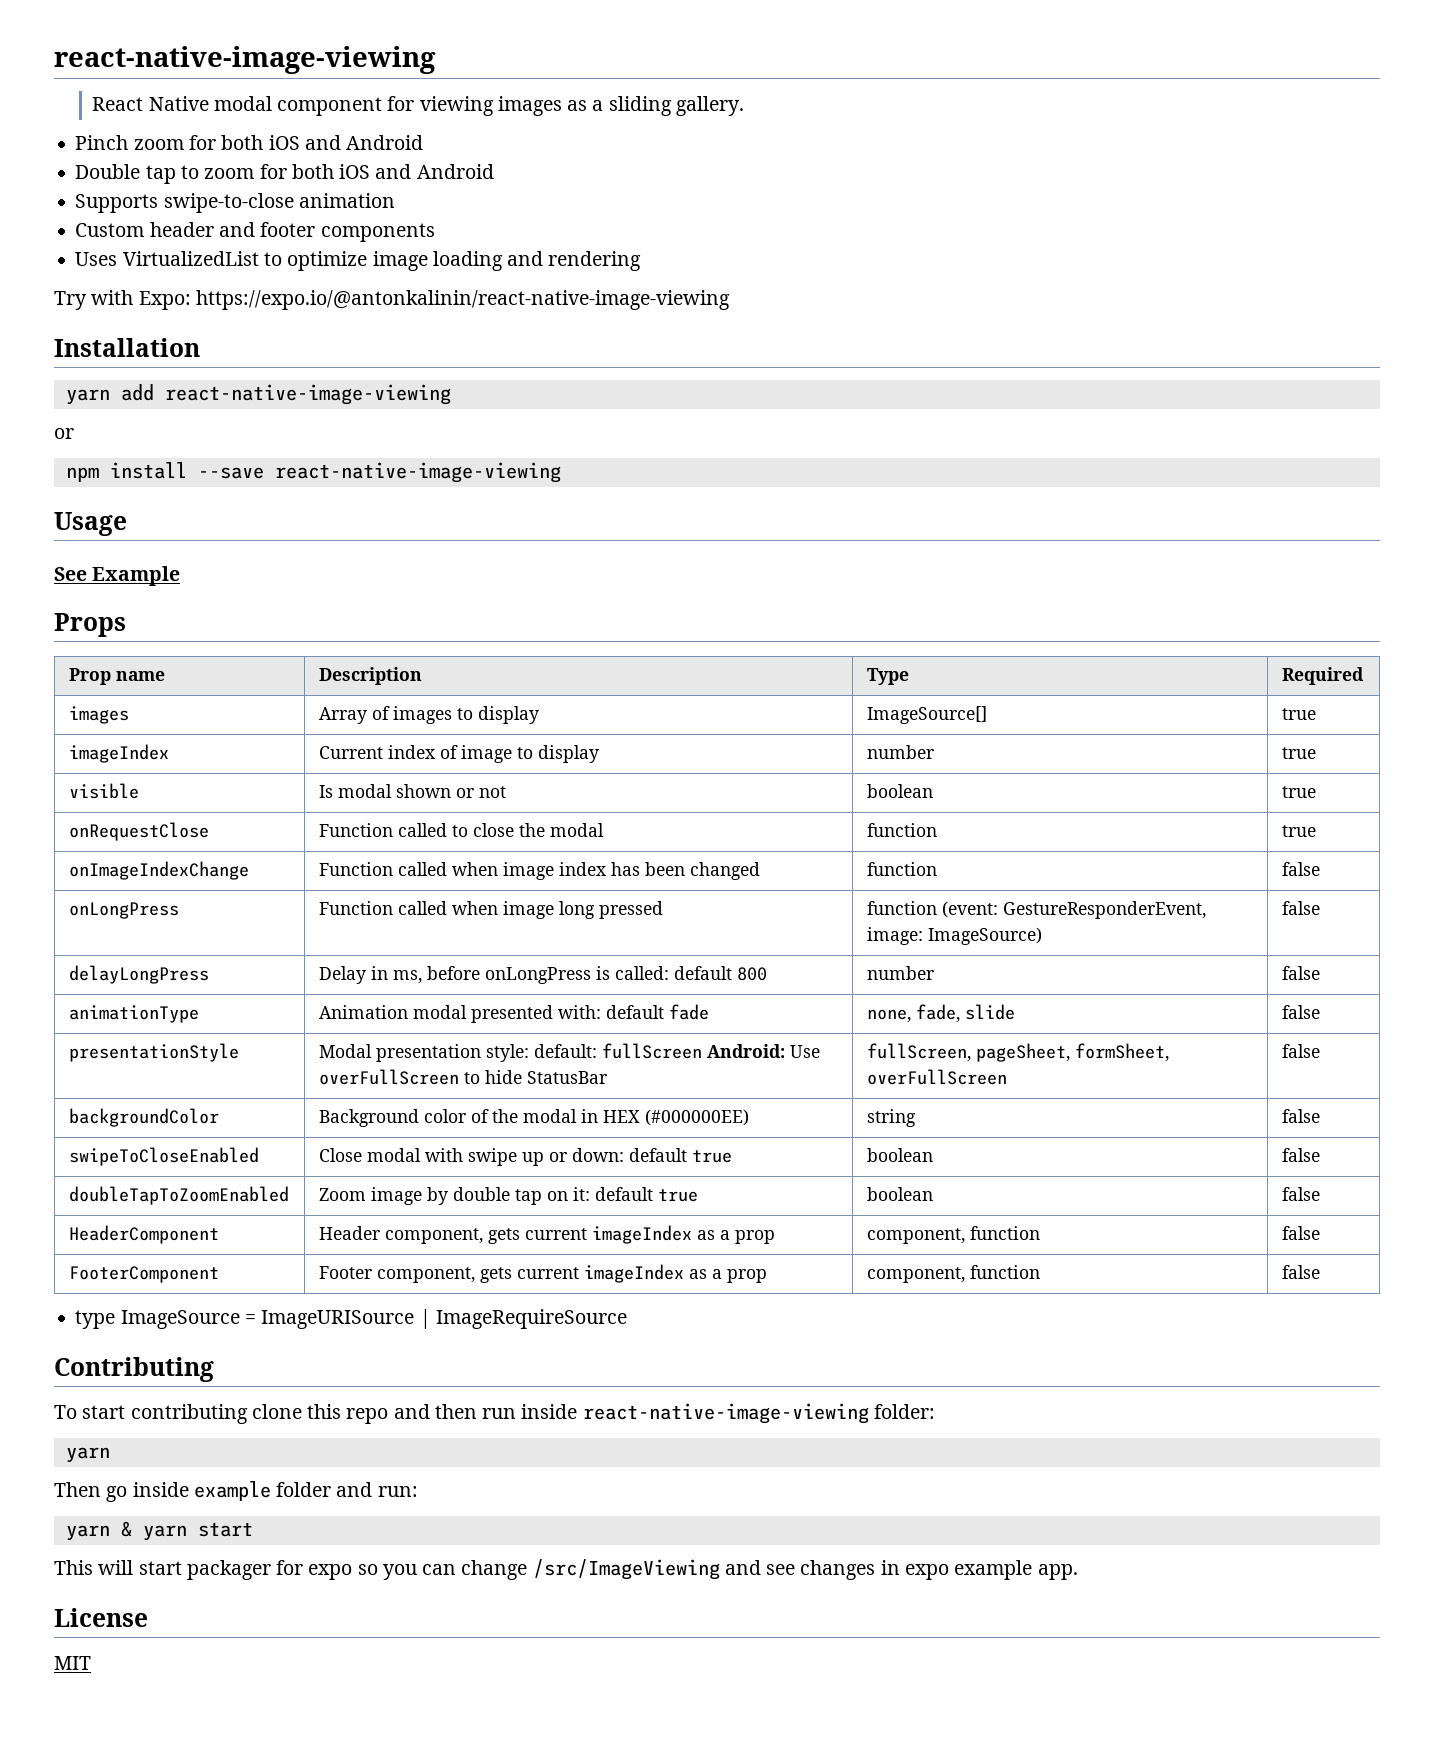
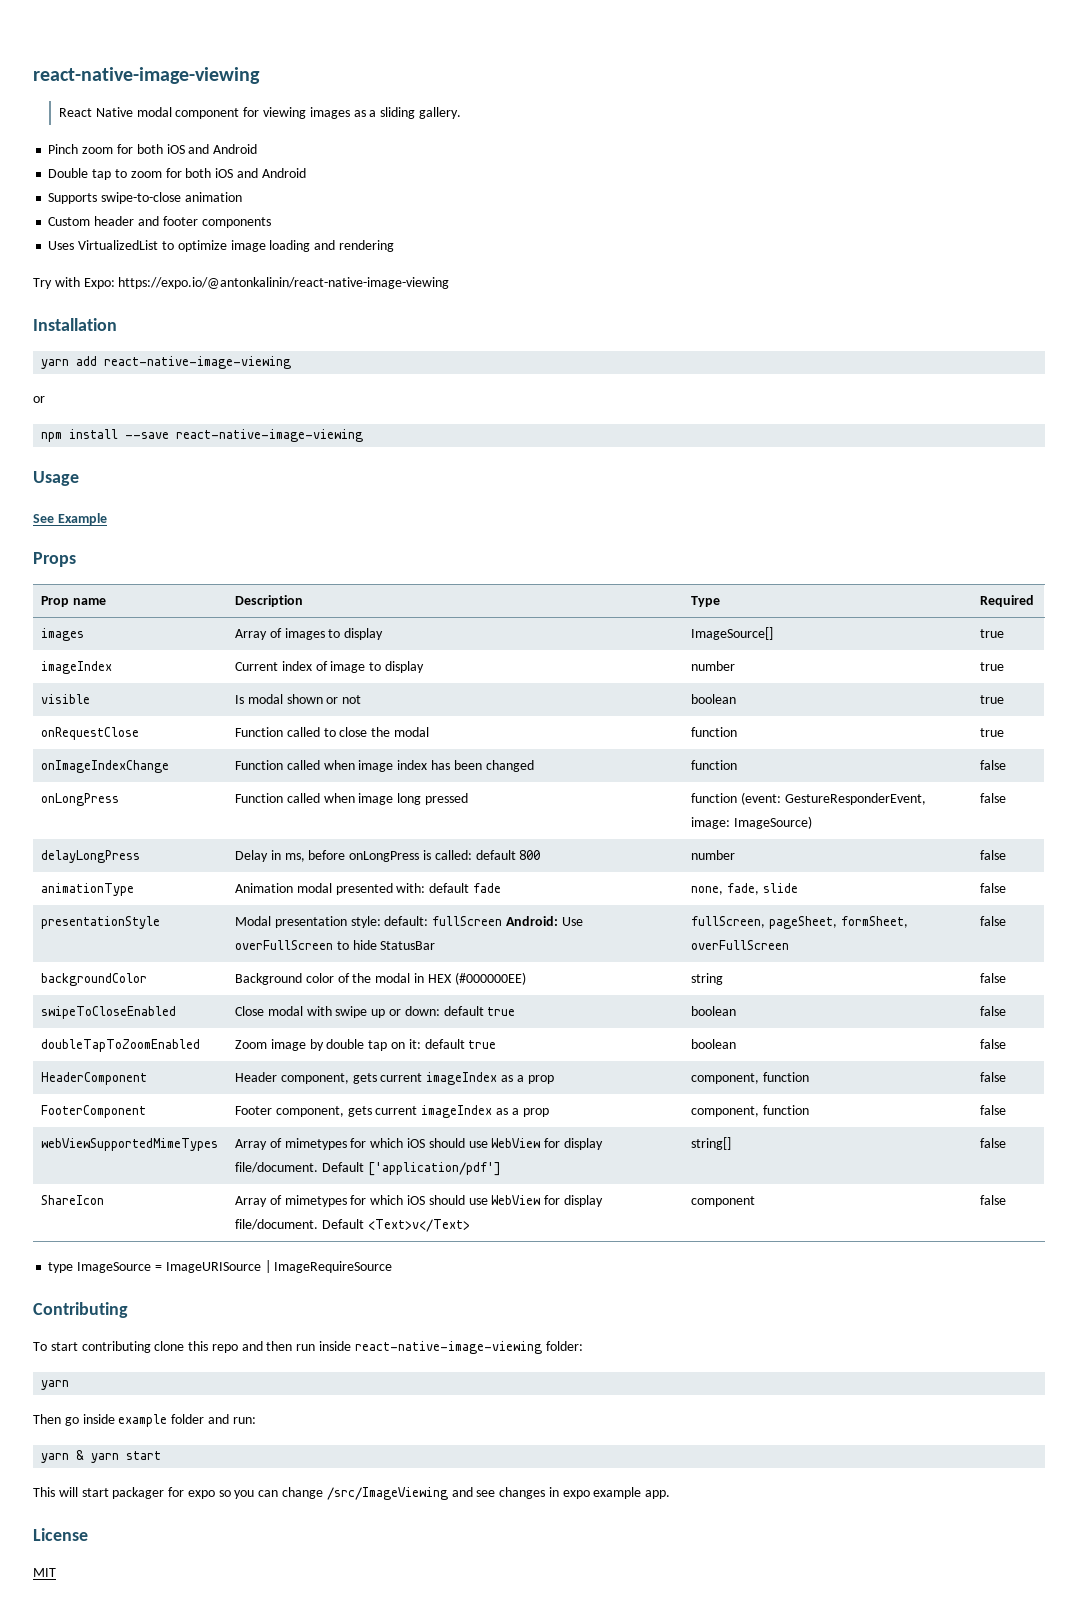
+ webViewSupportedMimeTypes | Array of mimetypes for which iOS should use WebView for display file/document. Default ['application/pdf'] | string[] | false
+ ShareIcon | Array of mimetypes for which iOS should use WebView for display file/document. Default <Text>v</Text> | component | false

